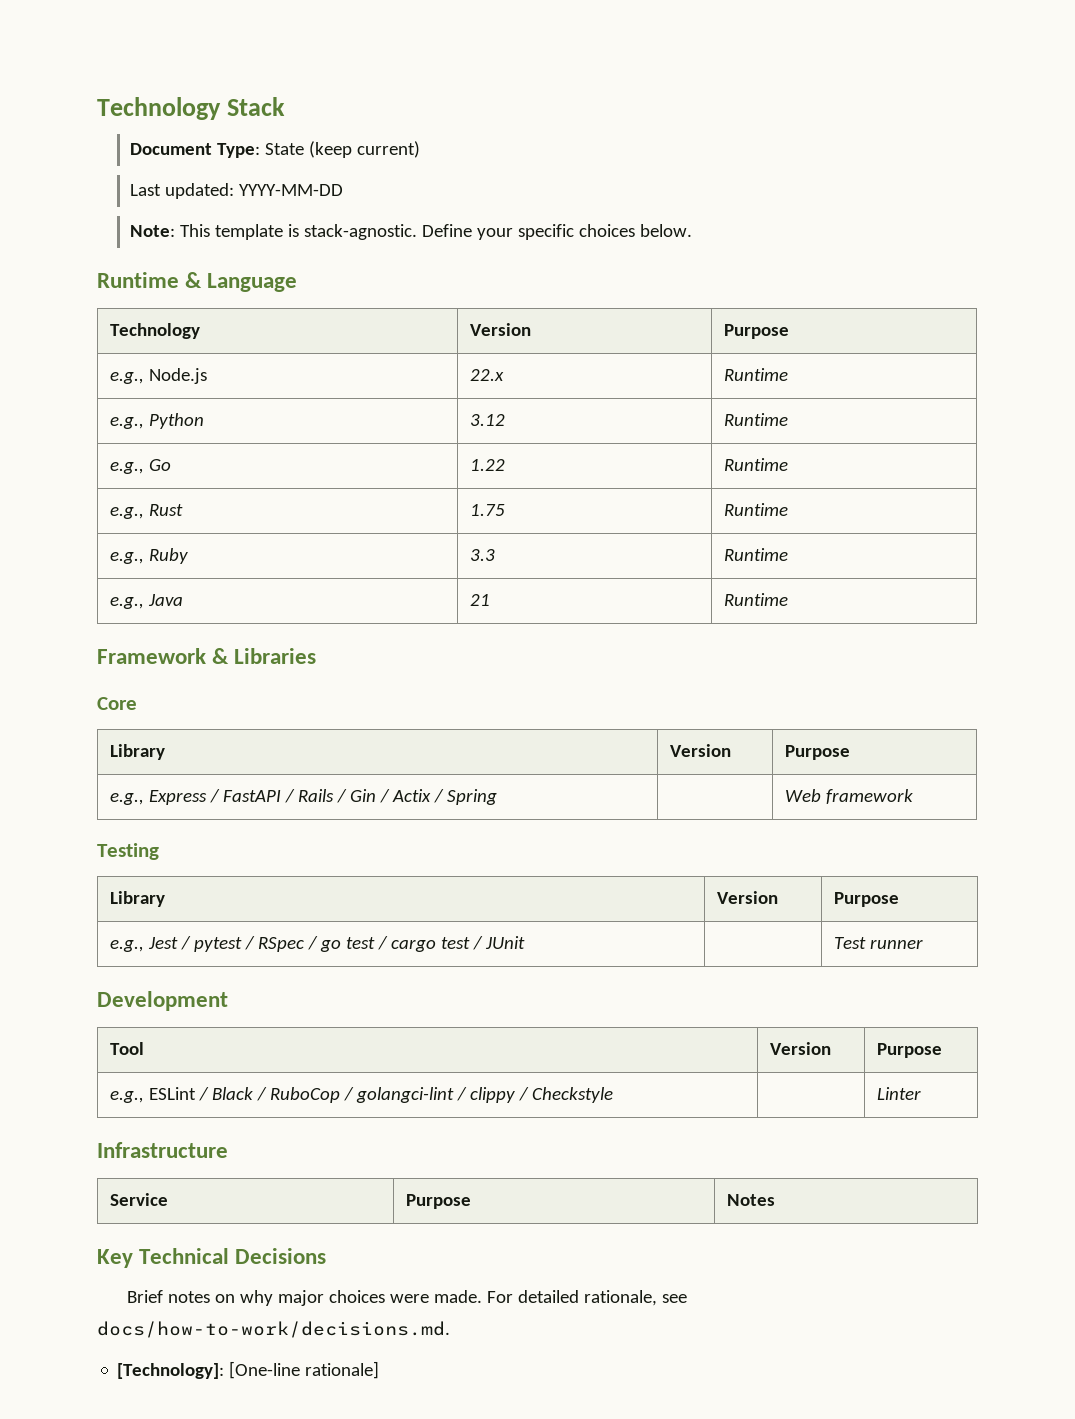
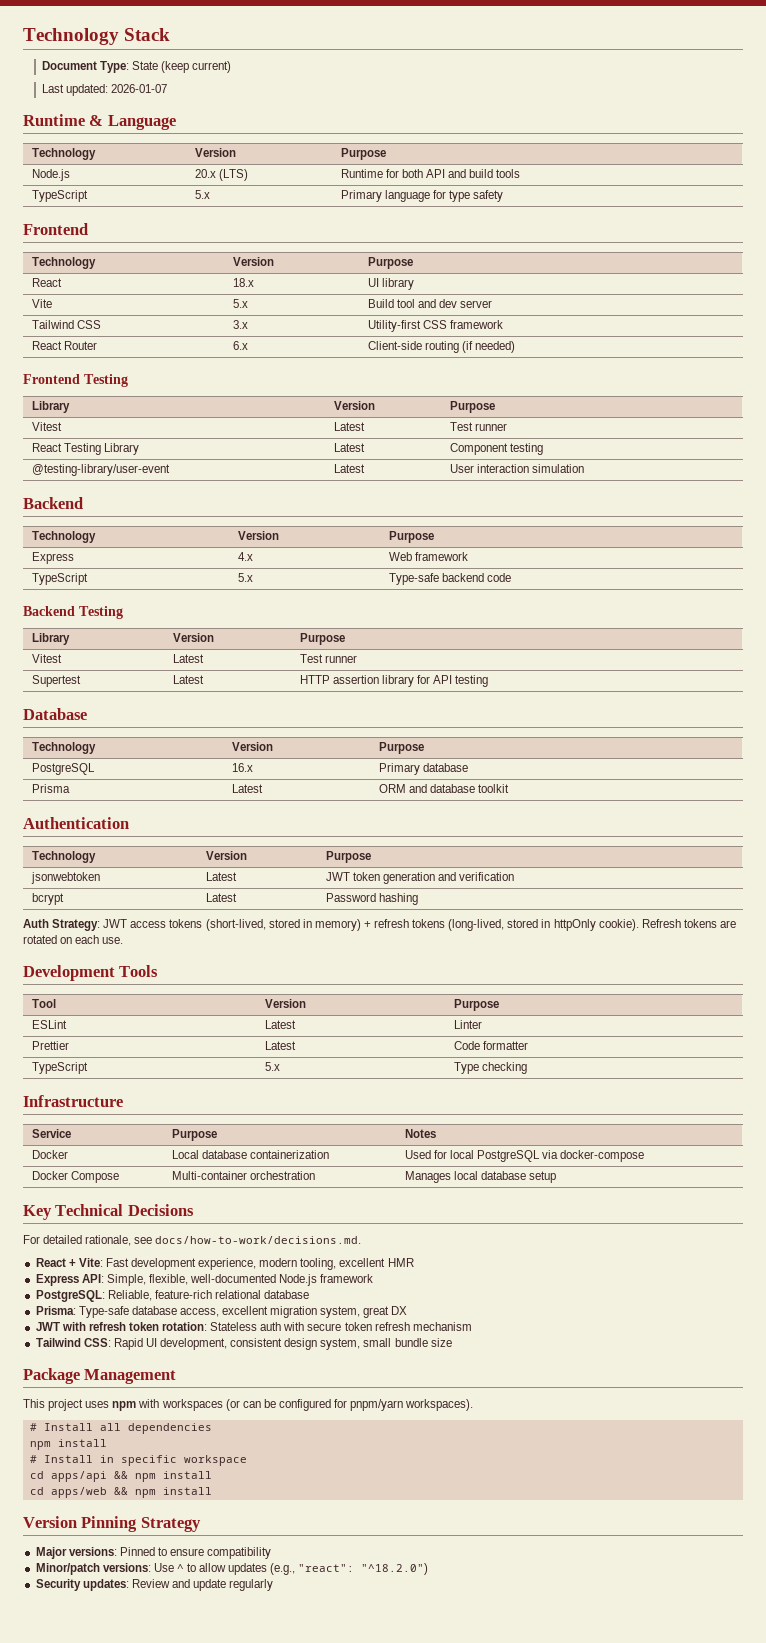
- Last updated: YYYY-MM-DD
- Note: This template is stack-agnostic. Define your specific choices below.
+ Last updated: 2026-01-07
- e.g., Node.js | 22.x | Runtime
- e.g., Python | 3.12 | Runtime
- e.g., Go | 1.22 | Runtime
- e.g., Rust | 1.75 | Runtime
- e.g., Ruby | 3.3 | Runtime
- e.g., Java | 21 | Runtime
- Framework & Libraries
- Core
+ Node.js | 20.x (LTS) | Runtime for both API and build tools
+ TypeScript | 5.x | Primary language for type safety
+ Frontend
+ Technology | Version | Purpose
+ React | 18.x | UI library
+ Vite | 5.x | Build tool and dev server
+ Tailwind CSS | 3.x | Utility-first CSS framework
+ React Router | 6.x | Client-side routing (if needed)
+ Frontend Testing
  Library | Version | Purpose
- e.g., Express / FastAPI / Rails / Gin / Actix / Spring | | Web framework
- Testing
+ Vitest | Latest | Test runner
+ React Testing Library | Latest | Component testing
+ @testing-library/user-event | Latest | User interaction simulation
+ Backend
+ Technology | Version | Purpose
+ Express | 4.x | Web framework
+ TypeScript | 5.x | Type-safe backend code
+ Backend Testing
  Library | Version | Purpose
- e.g., Jest / pytest / RSpec / go test / cargo test / JUnit | | Test runner
+ Vitest | Latest | Test runner
+ Supertest | Latest | HTTP assertion library for API testing
+ Database
+ Technology | Version | Purpose
+ PostgreSQL | 16.x | Primary database
+ Prisma | Latest | ORM and database toolkit
+ Authentication
+ Technology | Version | Purpose
+ jsonwebtoken | Latest | JWT token generation and verification
+ bcrypt | Latest | Password hashing
+ Auth Strategy: JWT access tokens (short-lived, stored in memory) + refresh tokens (long-lived, stored in httpOnly cookie). Refresh tokens are rotated on each use.
- Development
+ Development Tools
- e.g., ESLint / Black / RuboCop / golangci-lint / clippy / Checkstyle | | Linter
+ ESLint | Latest | Linter
+ Prettier | Latest | Code formatter
+ TypeScript | 5.x | Type checking
  Infrastructure
  Service | Purpose | Notes
+ Docker | Local database containerization | Used for local PostgreSQL via docker-compose
+ Docker Compose | Multi-container orchestration | Manages local database setup
  Key Technical Decisions
- Brief notes on why major choices were made. For detailed rationale, see docs/how-to-work/decisions.md.
+ For detailed rationale, see docs/how-to-work/decisions.md.
- [Technology]: [One-line rationale]
+ React + Vite: Fast development experience, modern tooling, excellent HMR
+ Express API: Simple, flexible, well-documented Node.js framework
+ PostgreSQL: Reliable, feature-rich relational database
+ Prisma: Type-safe database access, excellent migration system, great DX
+ JWT with refresh token rotation: Stateless auth with secure token refresh mechanism
+ Tailwind CSS: Rapid UI development, consistent design system, small bundle size
+ Package Management
+ This project uses npm with workspaces (or can be configured for pnpm/yarn workspaces).
+ # Install all dependencies
+ npm install
+ # Install in specific workspace
+ cd apps/api && npm install
+ cd apps/web && npm install
+ Version Pinning Strategy
+ Major versions: Pinned to ensure compatibility
+ Minor/patch versions: Use ^ to allow updates (e.g., "react": "^18.2.0")
+ Security updates: Review and update regularly

